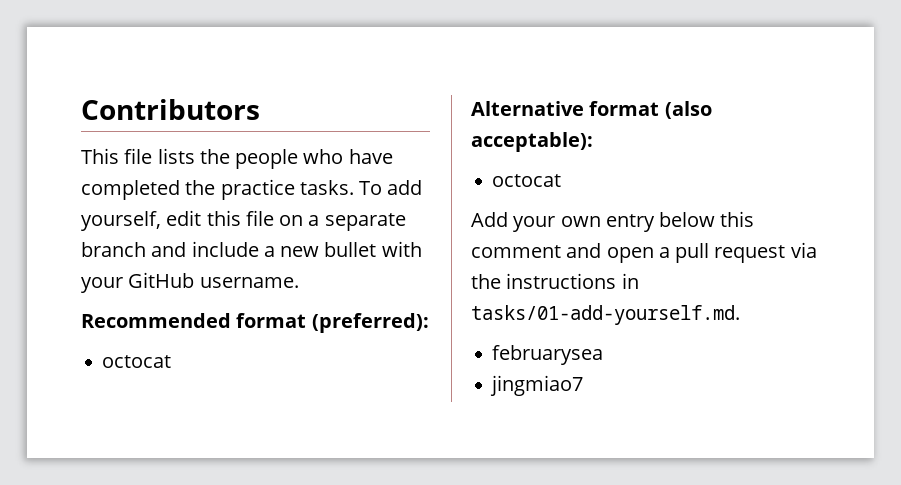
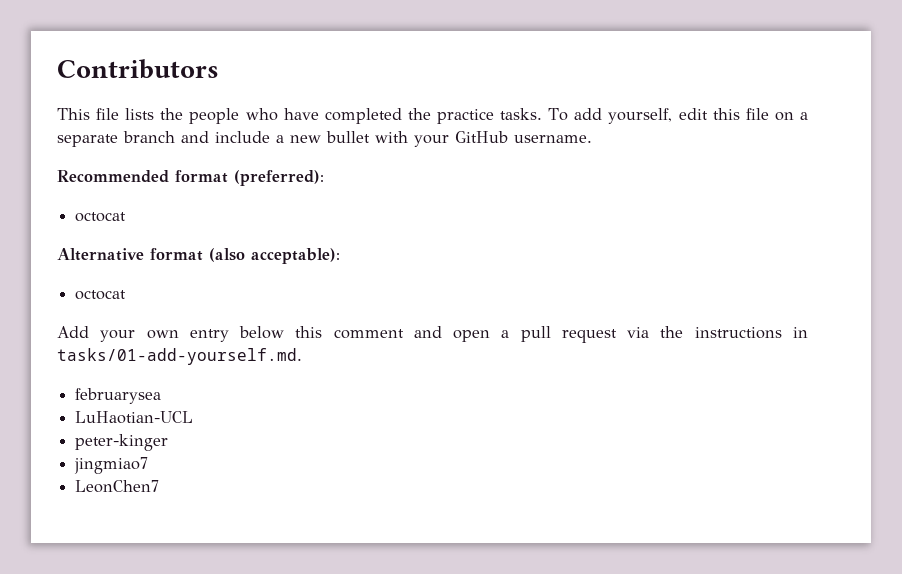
+ LuHaotian-UCL
+ peter-kinger
+ LeonChen7

